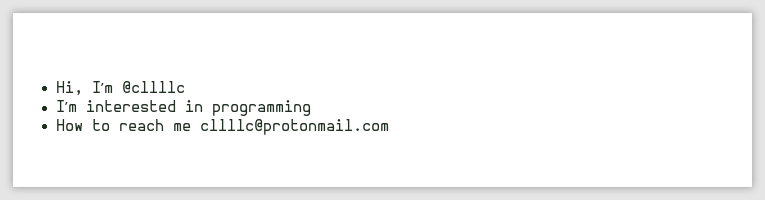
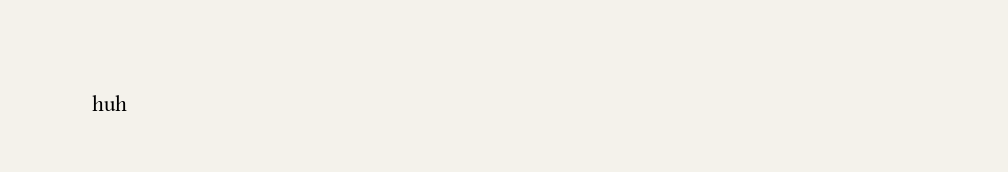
- Hi, I’m @cllllc
- I’m interested in programming
- How to reach me cllllc@protonmail.com
+ huh

